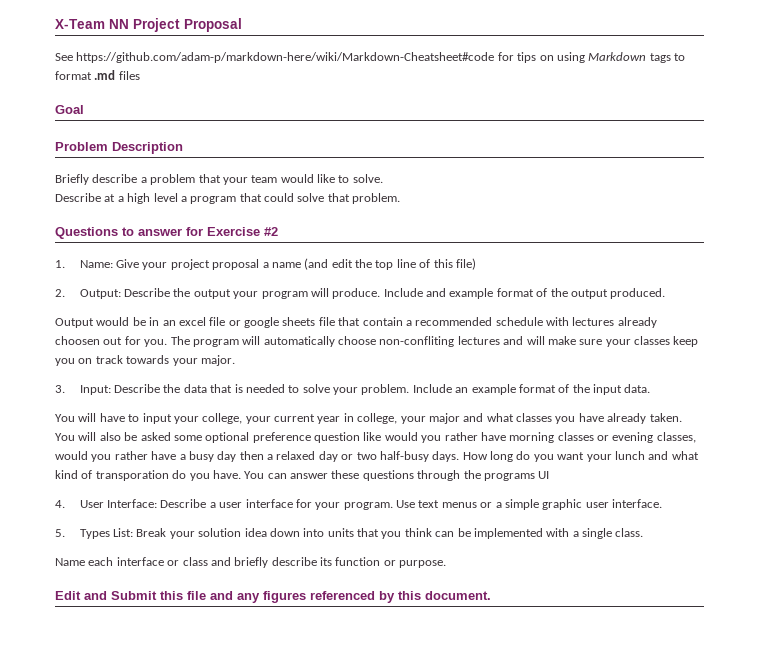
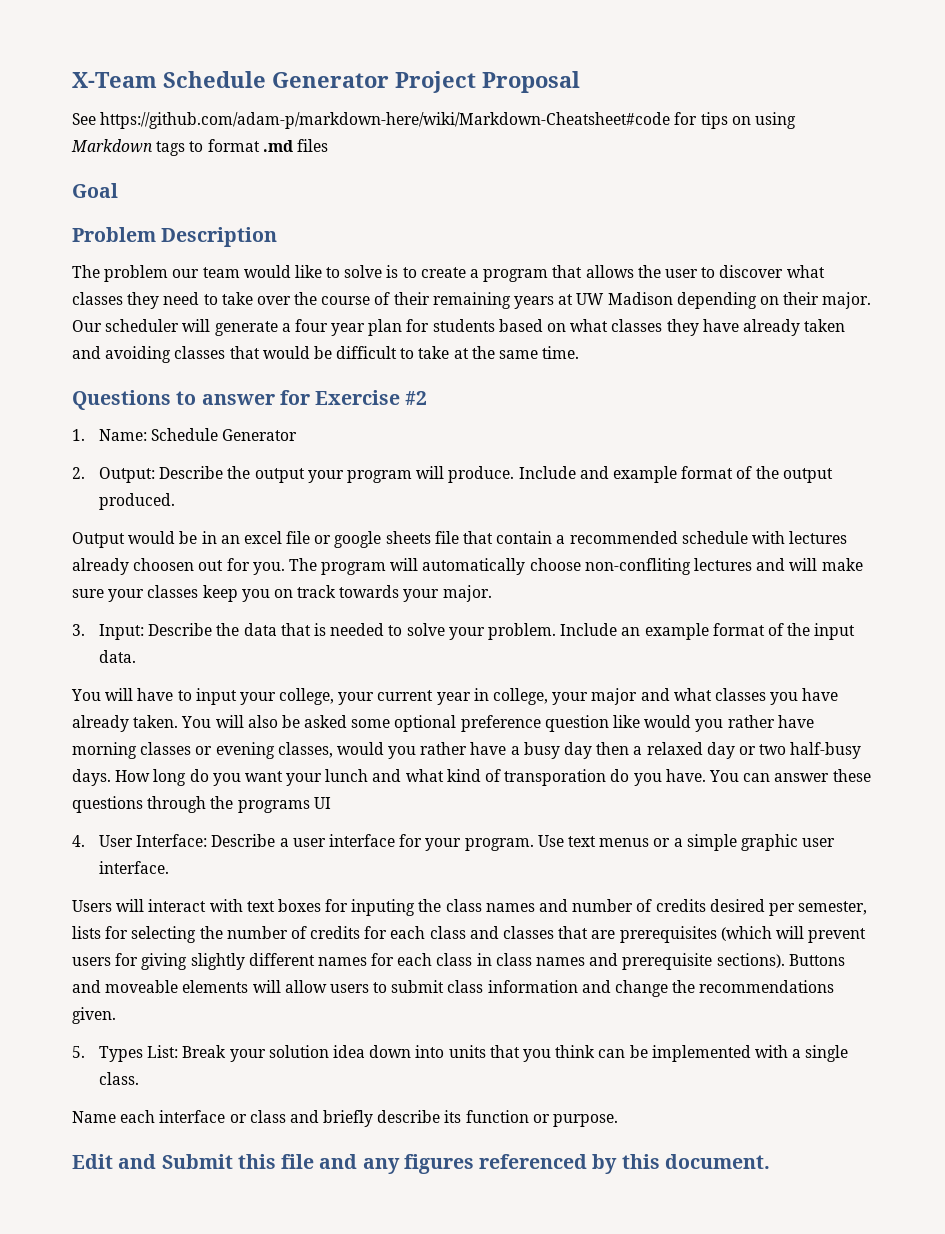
- X-Team NN Project Proposal
+ X-Team Schedule Generator Project Proposal
- Briefly describe a problem that your team would like to solve.
- Describe at a high level a program that could solve that problem.
+ The problem our team would like to solve is to create a program that allows the user to discover what classes they need to take over the course of their remaining years at UW Madison depending on their major. Our scheduler will generate a four year plan for students based on what classes they have already taken and avoiding classes that would be difficult to take at the same time.
- 1. Name: Give your project proposal a name (and edit the top line of this file)
+ 1. Name: Schedule Generator
+ Users will interact with text boxes for inputing the class names and number of credits desired per semester, lists for selecting the number of credits for each class and classes that are prerequisites (which will prevent users for giving slightly different names for each class in class names and prerequisite sections). Buttons and moveable elements will allow users to submit class information and change the recommendations given.

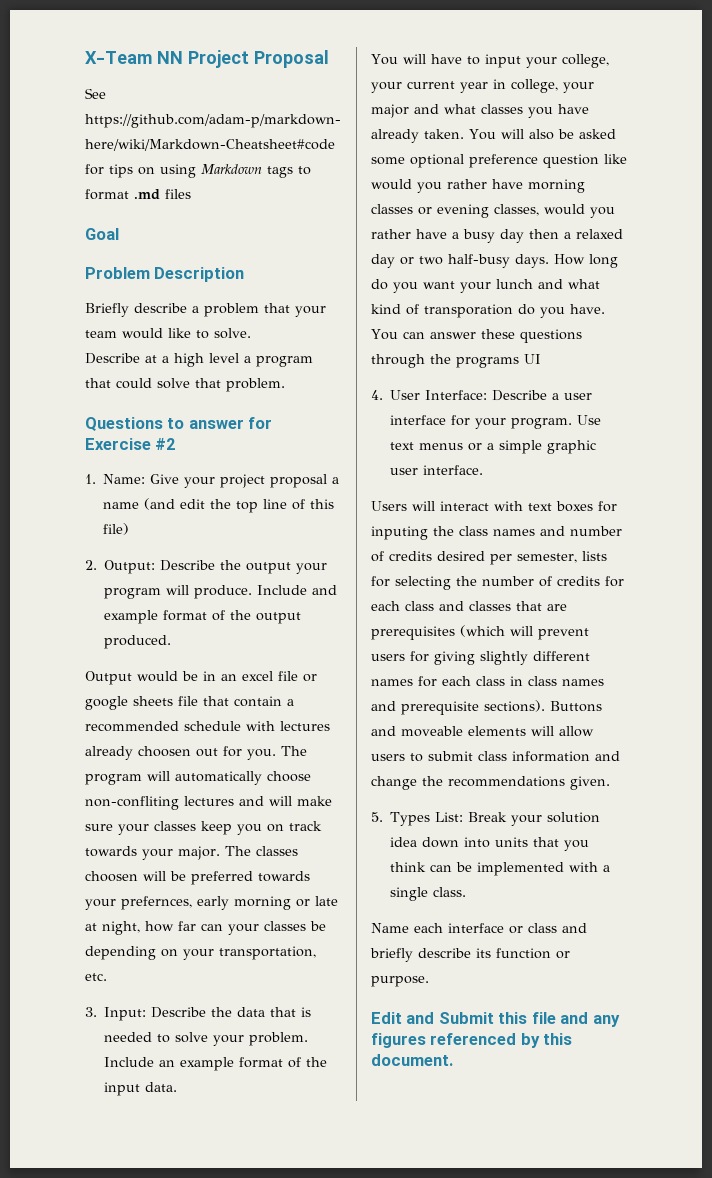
- X-Team Schedule Generator Project Proposal
+ X-Team NN Project Proposal
- The problem our team would like to solve is to create a program that allows the user to discover what classes they need to take over the course of their remaining years at UW Madison depending on their major. Our scheduler will generate a four year plan for students based on what classes they have already taken and avoiding classes that would be difficult to take at the same time.
+ Briefly describe a problem that your team would like to solve.
+ Describe at a high level a program that could solve that problem.
- 1. Name: Schedule Generator
+ 1. Name: Give your project proposal a name (and edit the top line of this file)
+ The classes choosen will be preferred towards your prefernces, early morning or late at night, how far can your classes be depending on your transportation, etc.

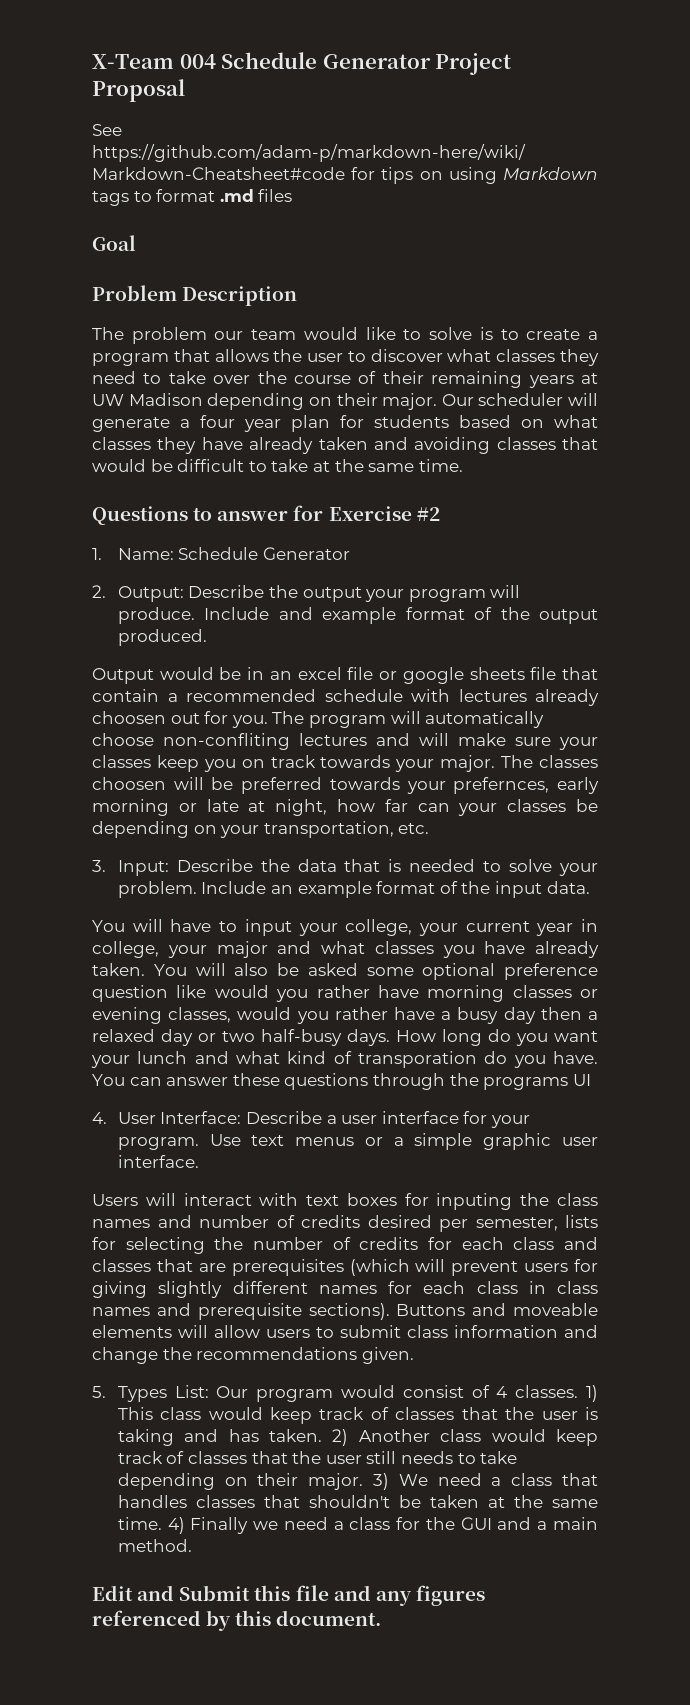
- X-Team NN Project Proposal
+ X-Team 004 Schedule Generator Project Proposal
- Briefly describe a problem that your team would like to solve.
- Describe at a high level a program that could solve that problem.
+ The problem our team would like to solve is to create a program that allows the user to discover what classes they need to take over the course of their remaining years at UW Madison depending on their major. Our scheduler will generate a four year plan for students based on what classes they have already taken and avoiding classes that would be difficult to take at the same time.
- 1. Name: Give your project proposal a name (and edit the top line of this file)
+ 1. Name: Schedule Generator
- 5. Types List: Break your solution idea down into units that you think can be implemented with a single class.
- Name each interface or class and briefly describe its function or purpose.
+ 5. Types List: Our program would consist of 4 classes. 1) This class would keep track of classes that the user is taking and has taken. 2) Another class would keep track of classes that the user still needs to take depending on their major. 3) We need a class that handles classes that shouldn't be taken at the same time. 4) Finally we need a class for the GUI and a main method.

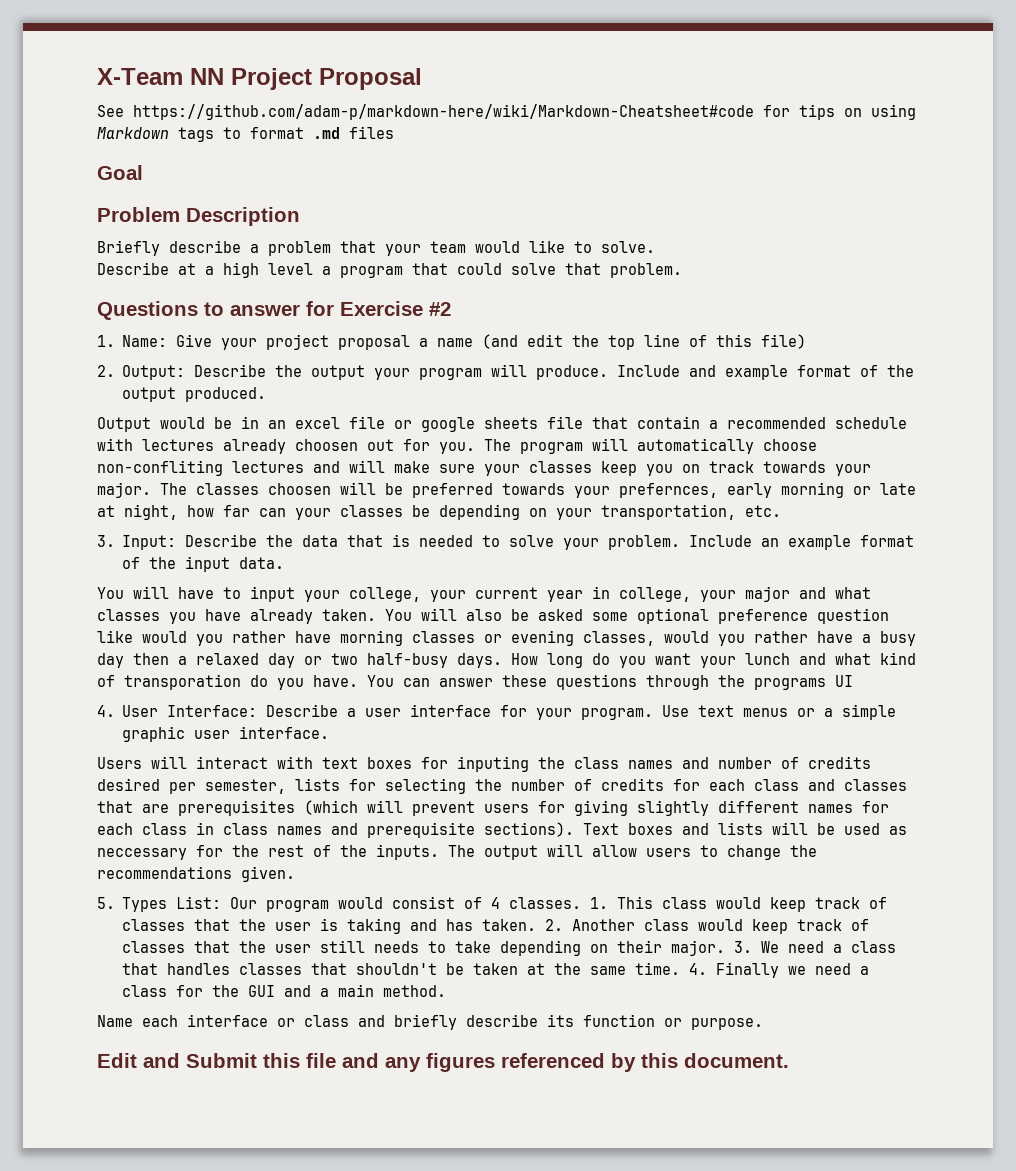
- X-Team 004 Schedule Generator Project Proposal
+ X-Team NN Project Proposal
- The problem our team would like to solve is to create a program that allows the user to discover what classes they need to take over the course of their remaining years at UW Madison depending on their major. Our scheduler will generate a four year plan for students based on what classes they have already taken and avoiding classes that would be difficult to take at the same time.
+ Briefly describe a problem that your team would like to solve.
+ Describe at a high level a program that could solve that problem.
- 1. Name: Schedule Generator
+ 1. Name: Give your project proposal a name (and edit the top line of this file)
- Buttons and moveable elements will allow users to submit class information and change the recommendations given.
+ Text boxes and lists will be used as neccessary for the rest of the inputs. The output will allow users to change the recommendations given.
- 1) This class would keep track of classes that the user is taking and has taken.
+ 1. This class would keep track of classes that the user is taking and has taken.
- 2) Another class would keep track of classes that the user still needs to take depending on their major.
+ 2. Another class would keep track of classes that the user still needs to take depending on their major.
- 3) We need a class that handles classes that shouldn't be taken at the same time.
+ 3. We need a class that handles classes that shouldn't be taken at the same time.
- 4) Finally we need a class for the GUI and a main method.
+ 4. Finally we need a class for the GUI and a main method.
+ Name each interface or class and briefly describe its function or purpose.

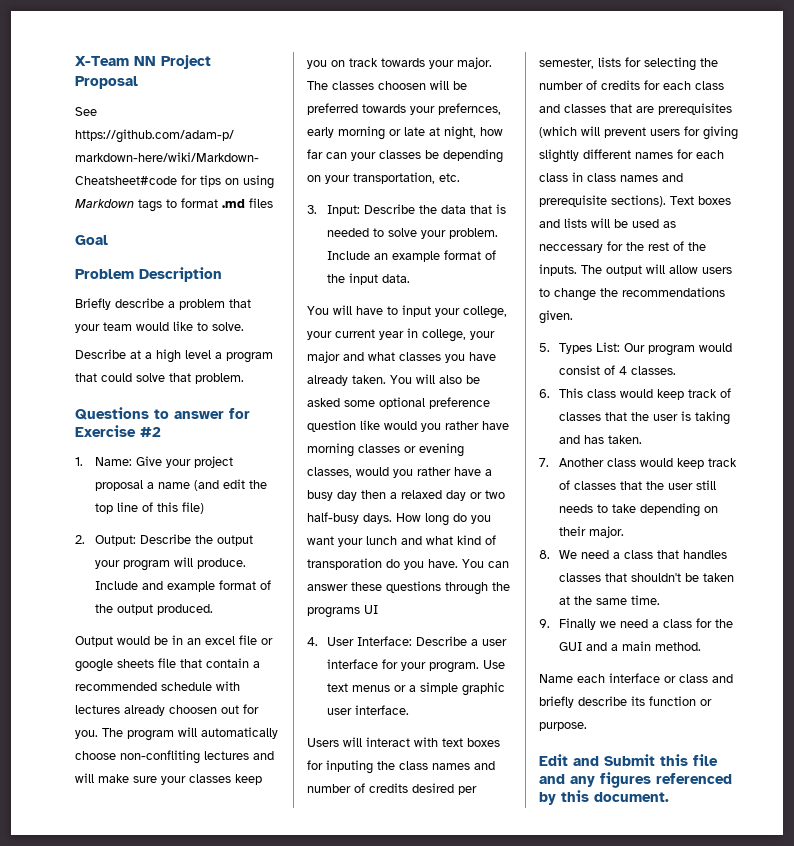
- Our program would consist of 4 classes. 1. This class would keep track of classes that the user is taking and has taken. 2. Another class would keep track of classes that the user still needs to take depending on their major. 3. We need a class that handles classes that shouldn't be taken at the same time. 4. Finally we need a class for the GUI and a main method.
+ Our program would consist of 4 classes.
+ 6. This class would keep track of classes that the user is taking and has taken.
+ 7. Another class would keep track of classes that the user still needs to take depending on their major.
+ 8. We need a class that handles classes that shouldn't be taken at the same time.
+ 9. Finally we need a class for the GUI and a main method.

